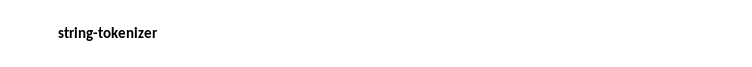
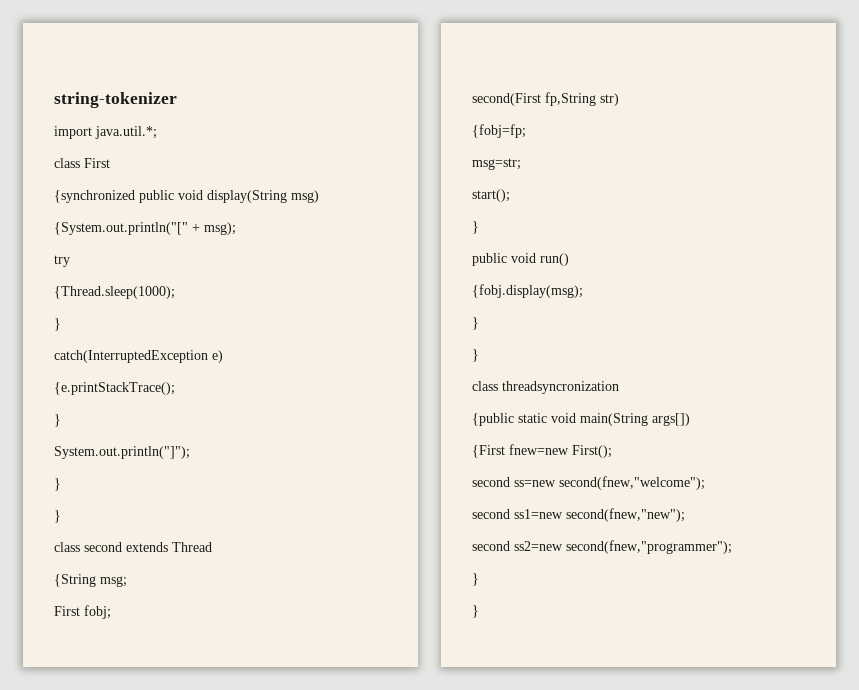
+ import java.util.*;
+ class First
+ {synchronized public void display(String msg)
+ {System.out.println("[" + msg);
+ try
+ {Thread.sleep(1000);
+ }
+ catch(InterruptedException e)
+ {e.printStackTrace();
+ }
+ System.out.println("]");
+ }
+ }
+ class second extends Thread
+ {String msg;
+ First fobj;
+ second(First fp,String str)
+ {fobj=fp;
+ msg=str;
+ start();
+ }
+ public void run()
+ {fobj.display(msg);
+ }
+ }
+ class threadsyncronization
+ {public static void main(String args[])
+ {First fnew=new First();
+ second ss=new second(fnew,"welcome");
+ second ss1=new second(fnew,"new");
+ second ss2=new second(fnew,"programmer");
+ }
+ }

